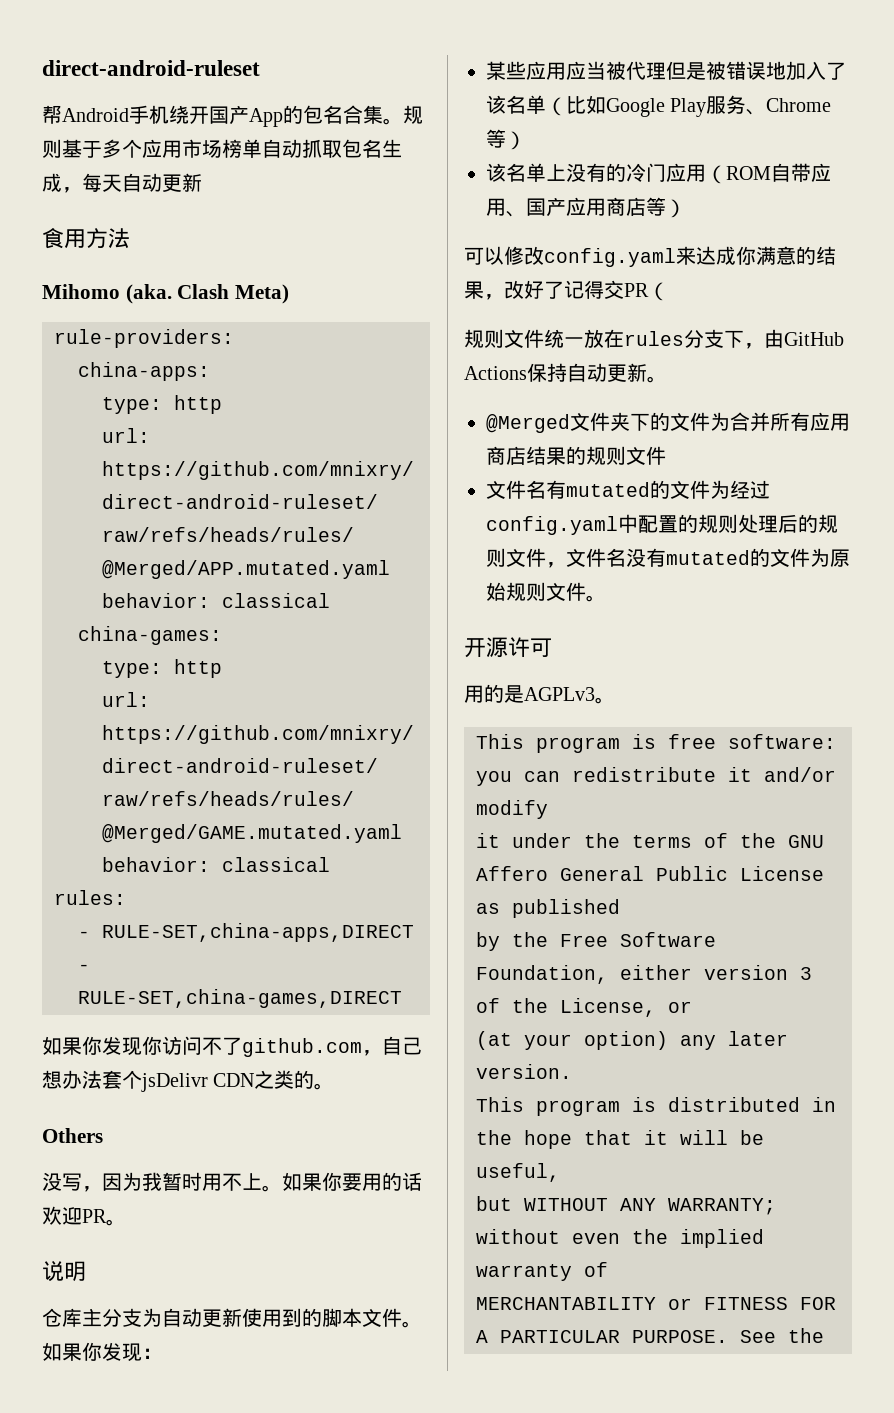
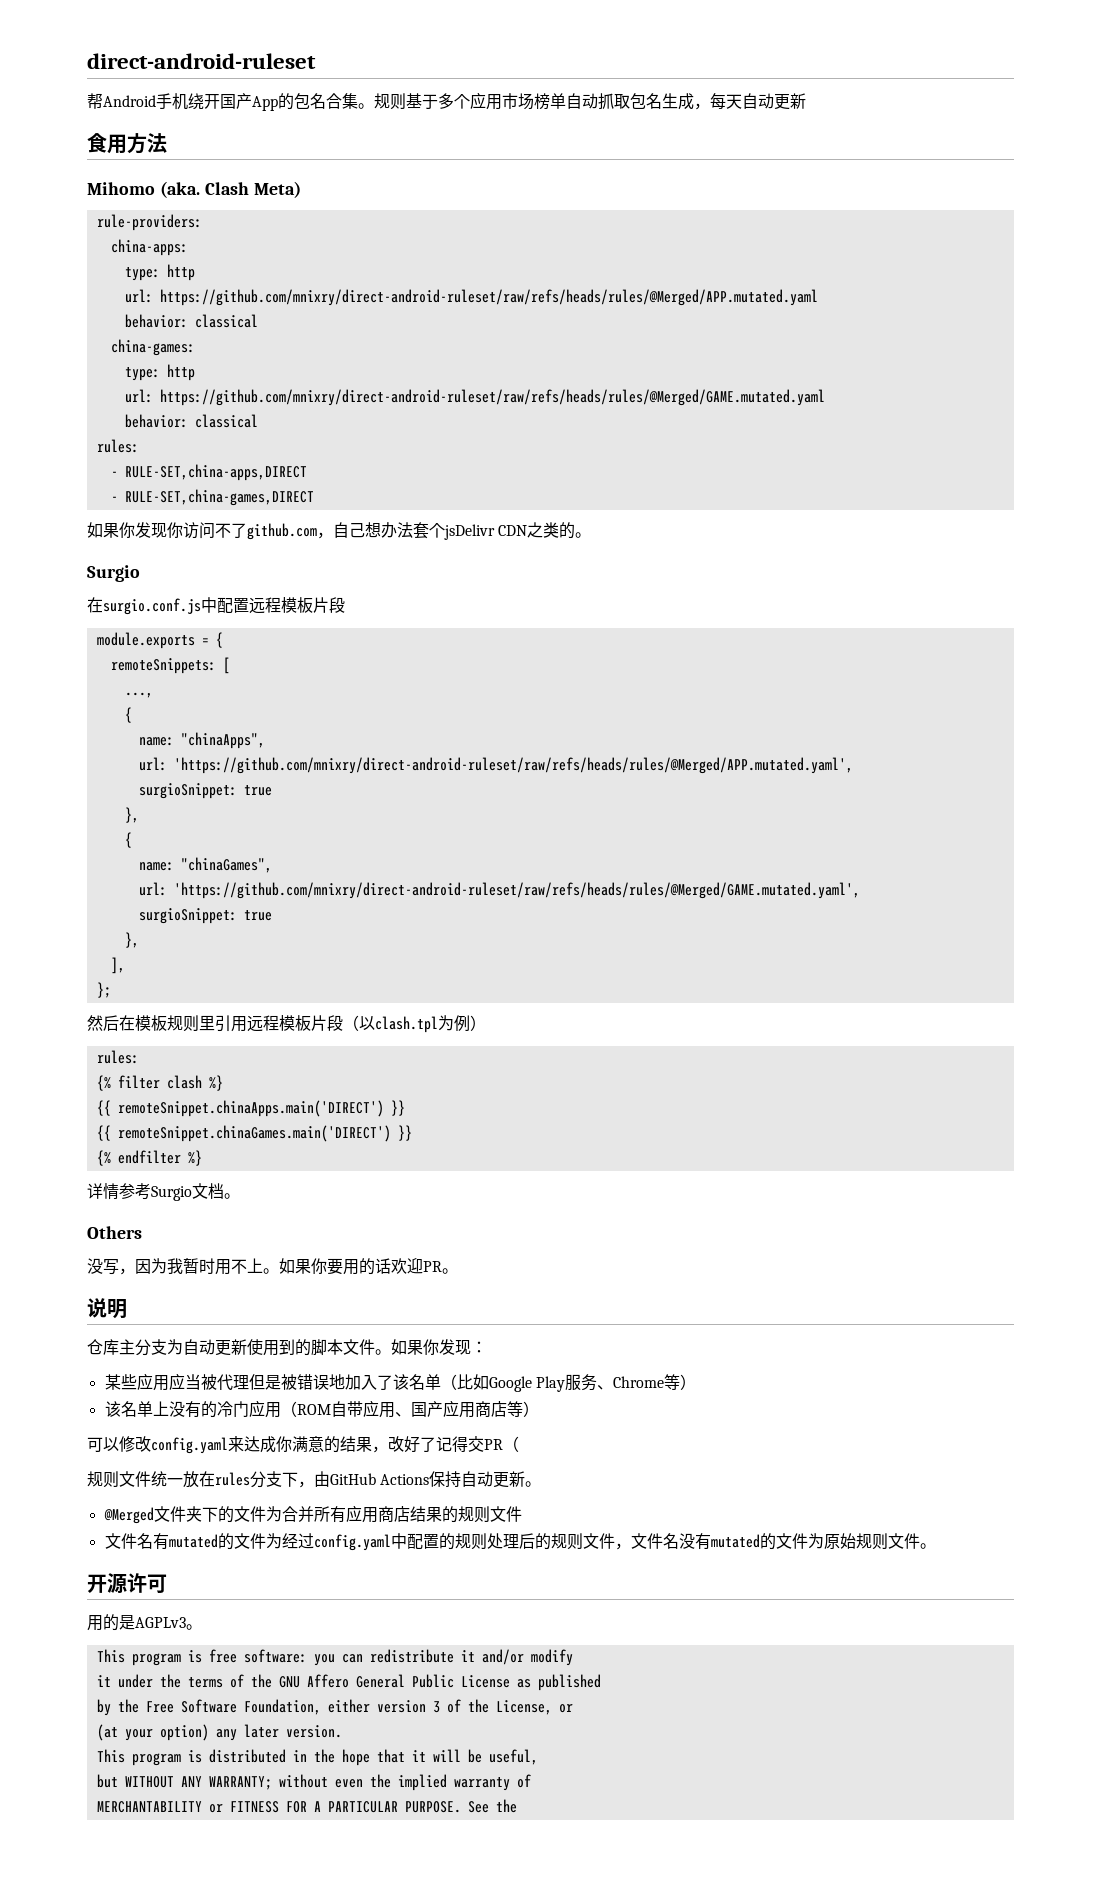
  如果你发现你访问不了github.com，自己想办法套个jsDelivr CDN之类的。
+ Surgio
+ 在surgio.conf.js中配置远程模板片段
+ module.exports = {
+ remoteSnippets: [
+ ...,
+ {
+ name: "chinaApps",
+ url: 'https://github.com/mnixry/direct-android-ruleset/raw/refs/heads/rules/@Merged/APP.mutated.yaml',
+ surgioSnippet: true
+ },
+ {
+ name: "chinaGames",
+ url: 'https://github.com/mnixry/direct-android-ruleset/raw/refs/heads/rules/@Merged/GAME.mutated.yaml',
+ surgioSnippet: true
+ },
+ ],
+ };
+ 然后在模板规则里引用远程模板片段（以clash.tpl为例）
+ rules:
+ {% filter clash %}
+ {{ remoteSnippet.chinaApps.main('DIRECT') }}
+ {{ remoteSnippet.chinaGames.main('DIRECT') }}
+ {% endfilter %}
+ 详情参考Surgio文档。

